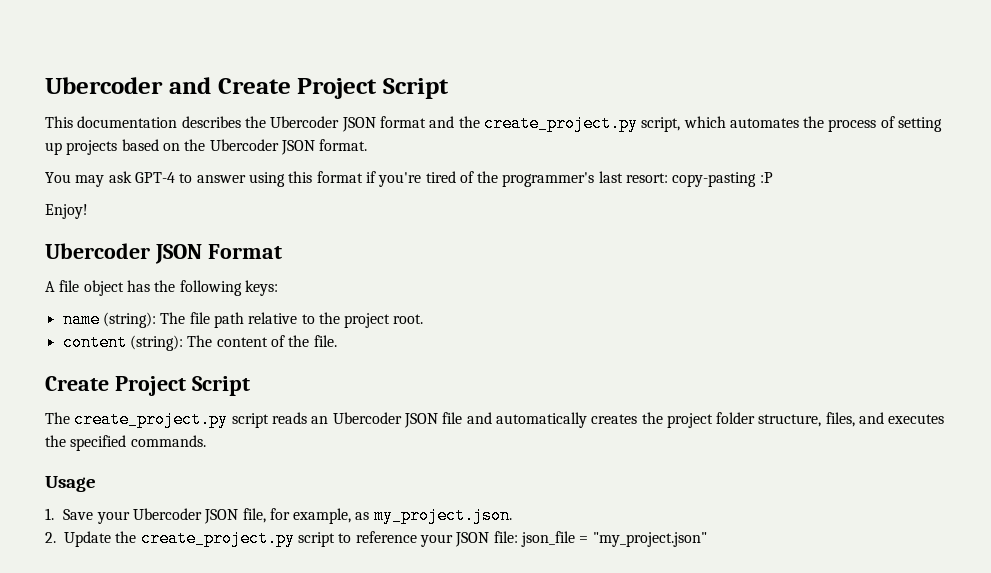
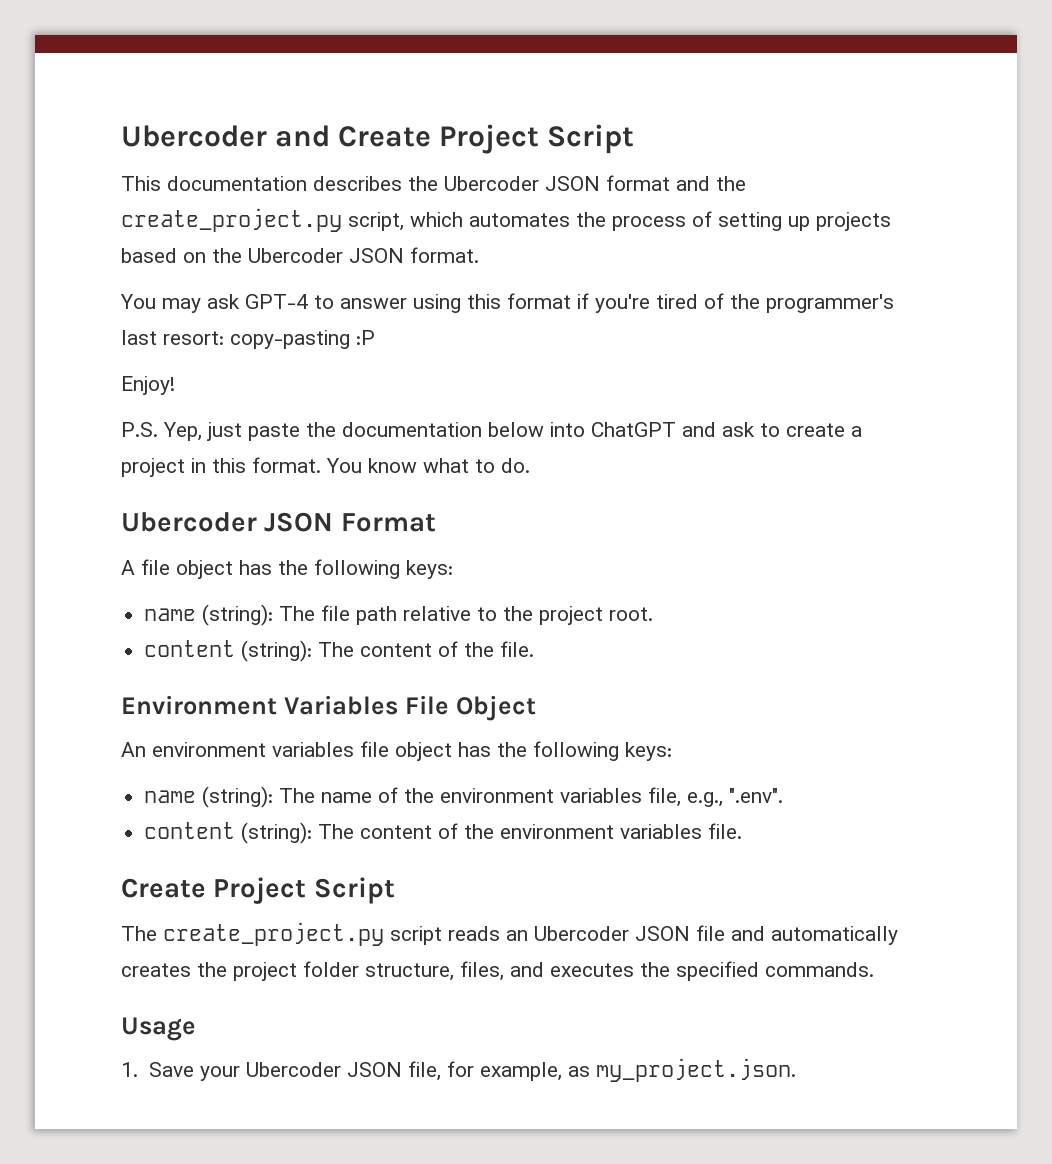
+ P.S. Yep, just paste the documentation below into ChatGPT and ask to create a project in this format. You know what to do.
+ Environment Variables File Object
+ An environment variables file object has the following keys:
+ name (string): The name of the environment variables file, e.g., ".env".
+ content (string): The content of the environment variables file.
- 2. Update the create_project.py script to reference your JSON file: json_file = "my_project.json"

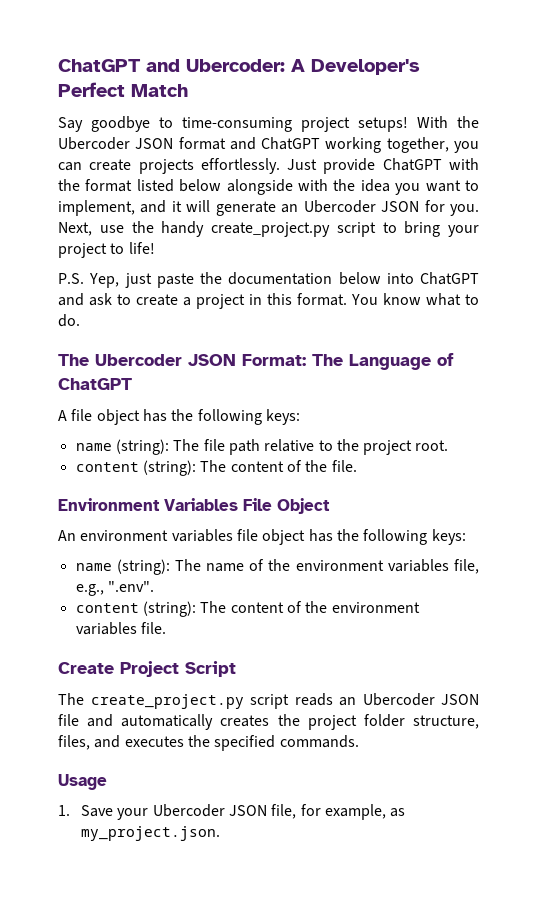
- Ubercoder and Create Project Script
- This documentation describes the Ubercoder JSON format and the create_project.py script, which automates the process of setting up projects based on the Ubercoder JSON format.
- You may ask GPT-4 to answer using this format if you're tired of the programmer's last resort: copy-pasting :P
- Enjoy!
+ ChatGPT and Ubercoder: A Developer's Perfect Match
+ Say goodbye to time-consuming project setups! With the Ubercoder JSON format and ChatGPT working together, you can create projects effortlessly. Just provide ChatGPT with the format listed below alongside with the idea you want to implement, and it will generate an Ubercoder JSON for you. Next, use the handy create_project.py script to bring your project to life!
- Ubercoder JSON Format
+ The Ubercoder JSON Format: The Language of ChatGPT

